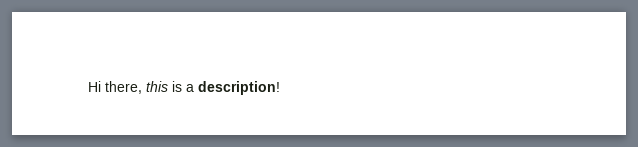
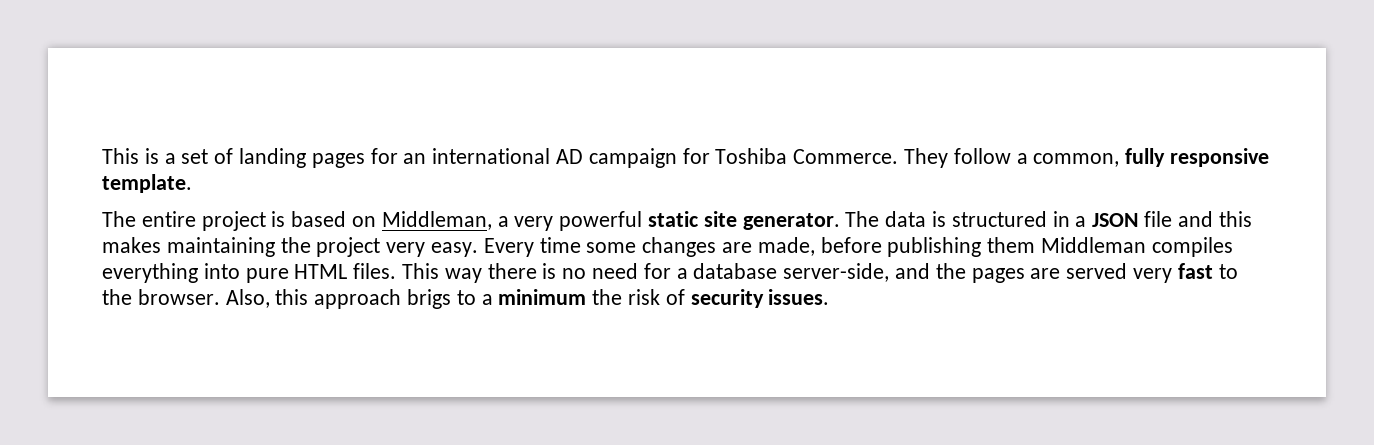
- Hi there, this is a description!
+ This is a set of landing pages for an international AD campaign for Toshiba Commerce. They follow a common, fully responsive template.
+ The entire project is based on Middleman, a very powerful static site generator. The data is structured in a JSON file and this makes maintaining the project very easy. Every time some changes are made, before publishing them Middleman compiles everything into pure HTML files. This way there is no need for a database server-side, and the pages are served very fast to the browser. Also, this approach brigs to a minimum the risk of security issues.

